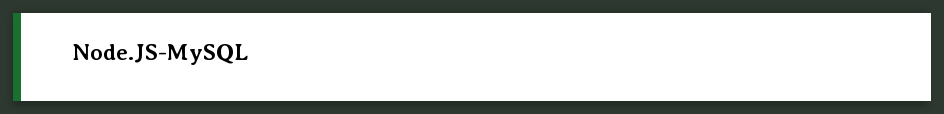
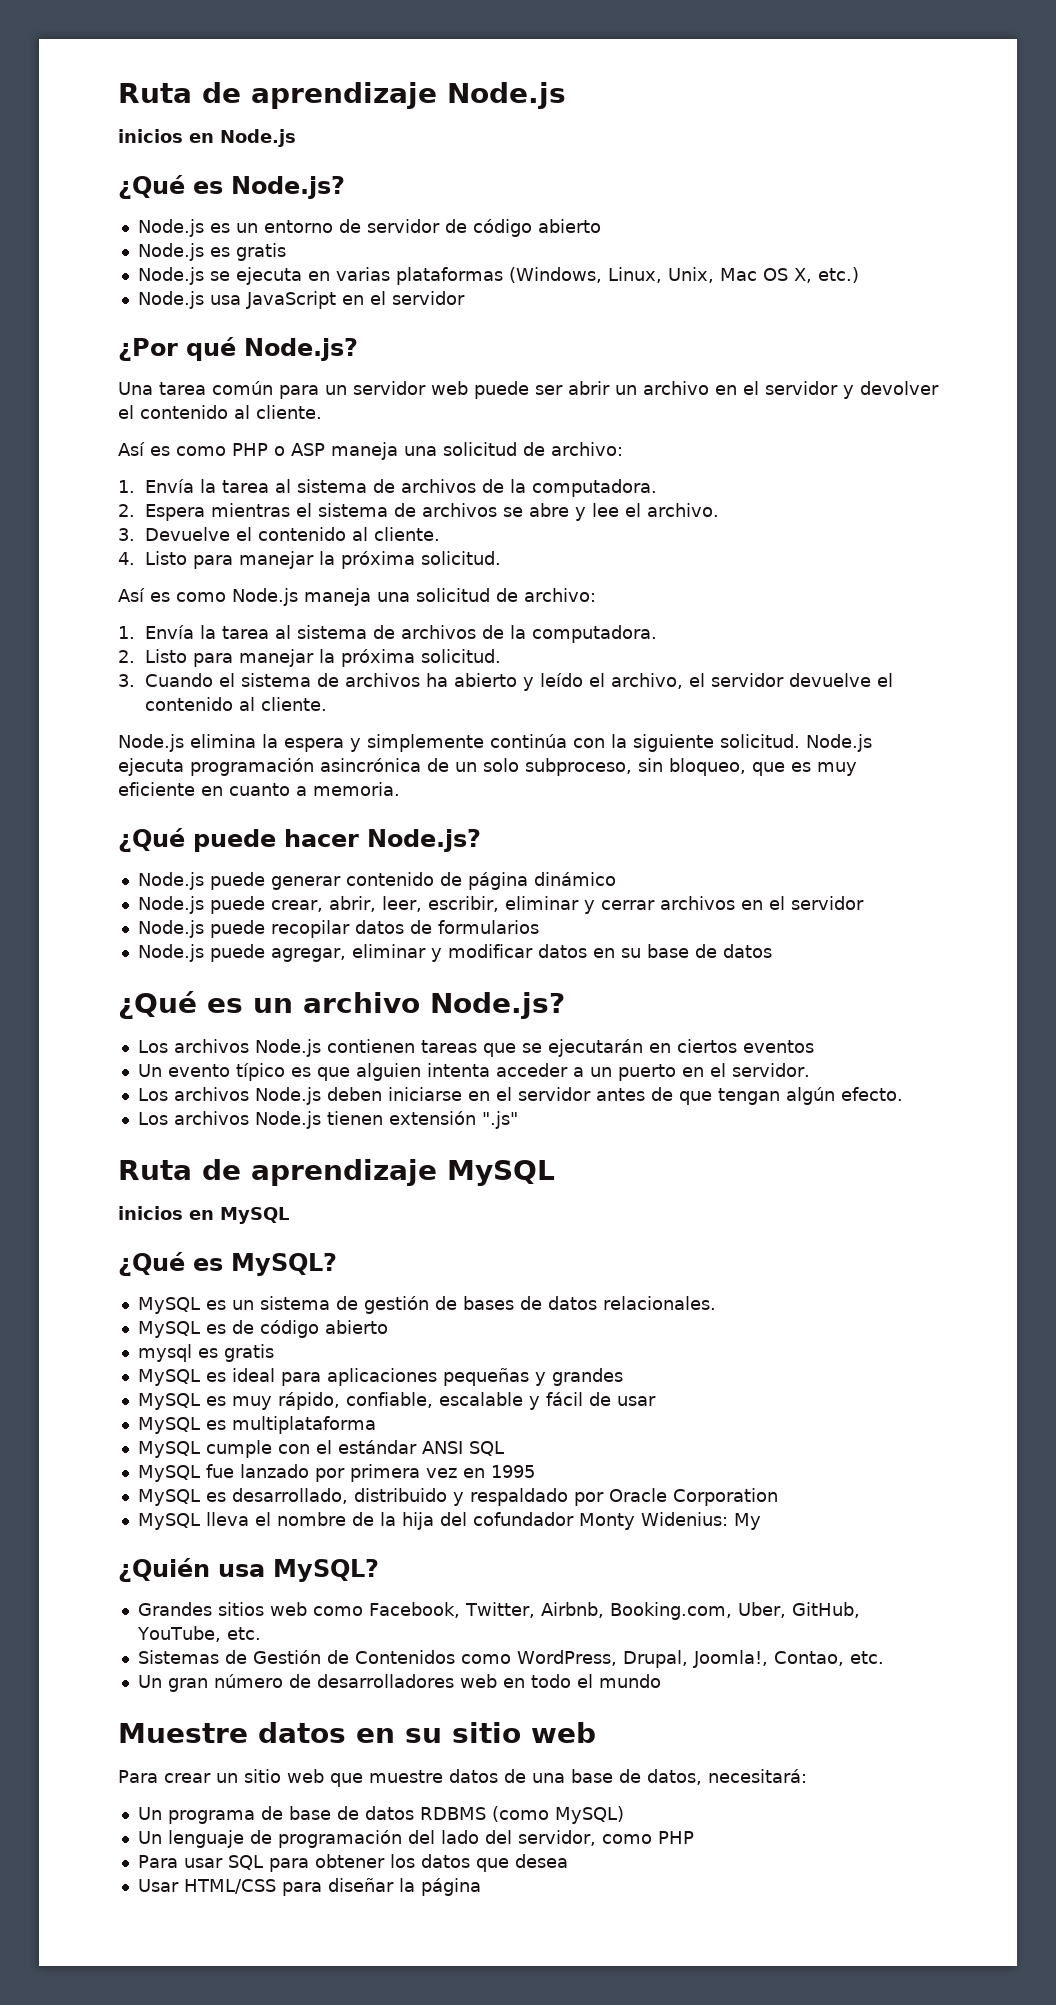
- Node.JS-MySQL
+ Ruta de aprendizaje Node.js
+ inicios en Node.js
+ ¿Qué es Node.js?
+ Node.js es un entorno de servidor de código abierto
+ Node.js es gratis
+ Node.js se ejecuta en varias plataformas (Windows, Linux, Unix, Mac OS X, etc.)
+ Node.js usa JavaScript en el servidor
+ ¿Por qué Node.js?
+ Una tarea común para un servidor web puede ser abrir un archivo en el servidor y devolver el contenido al cliente.
+ Así es como PHP o ASP maneja una solicitud de archivo:
+ 1. Envía la tarea al sistema de archivos de la computadora.
+ 2. Espera mientras el sistema de archivos se abre y lee el archivo.
+ 3. Devuelve el contenido al cliente.
+ 4. Listo para manejar la próxima solicitud.
+ Así es como Node.js maneja una solicitud de archivo:
+ 1. Envía la tarea al sistema de archivos de la computadora.
+ 2. Listo para manejar la próxima solicitud.
+ 3. Cuando el sistema de archivos ha abierto y leído el archivo, el servidor devuelve el contenido al cliente.
+ Node.js elimina la espera y simplemente continúa con la siguiente solicitud. Node.js ejecuta programación asincrónica de un solo subproceso, sin bloqueo, que es muy eficiente en cuanto a memoria.
+ ¿Qué puede hacer Node.js?
+ Node.js puede generar contenido de página dinámico
+ Node.js puede crear, abrir, leer, escribir, eliminar y cerrar archivos en el servidor
+ Node.js puede recopilar datos de formularios
+ Node.js puede agregar, eliminar y modificar datos en su base de datos
+ ¿Qué es un archivo Node.js?
+ Los archivos Node.js contienen tareas que se ejecutarán en ciertos eventos
+ Un evento típico es que alguien intenta acceder a un puerto en el servidor.
+ Los archivos Node.js deben iniciarse en el servidor antes de que tengan algún efecto.
+ Los archivos Node.js tienen extensión ".js"
+ Ruta de aprendizaje MySQL
+ inicios en MySQL
+ ¿Qué es MySQL?
+ MySQL es un sistema de gestión de bases de datos relacionales.
+ MySQL es de código abierto
+ mysql es gratis
+ MySQL es ideal para aplicaciones pequeñas y grandes
+ MySQL es muy rápido, confiable, escalable y fácil de usar
+ MySQL es multiplataforma
+ MySQL cumple con el estándar ANSI SQL
+ MySQL fue lanzado por primera vez en 1995
+ MySQL es desarrollado, distribuido y respaldado por Oracle Corporation
+ MySQL lleva el nombre de la hija del cofundador Monty Widenius: My
+ ¿Quién usa MySQL?
+ Grandes sitios web como Facebook, Twitter, Airbnb, Booking.com, Uber, GitHub, YouTube, etc.
+ Sistemas de Gestión de Contenidos como WordPress, Drupal, Joomla!, Contao, etc.
+ Un gran número de desarrolladores web en todo el mundo
+ Muestre datos en su sitio web
+ Para crear un sitio web que muestre datos de una base de datos, necesitará:
+ Un programa de base de datos RDBMS (como MySQL)
+ Un lenguaje de programación del lado del servidor, como PHP
+ Para usar SQL para obtener los datos que desea
+ Usar HTML/CSS para diseñar la página

